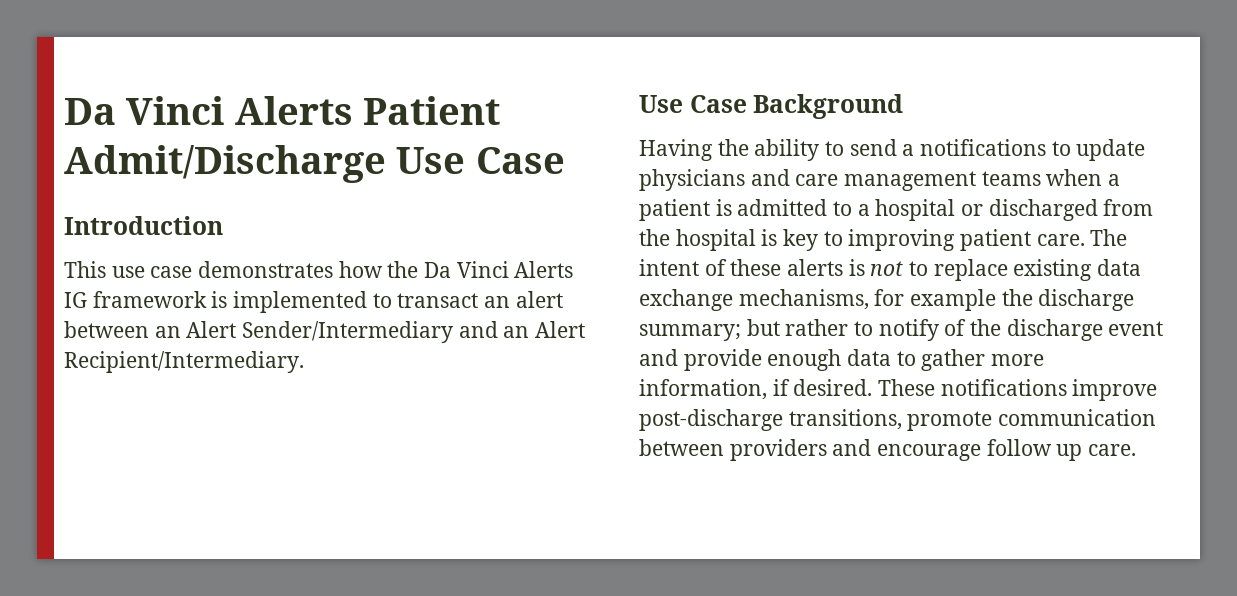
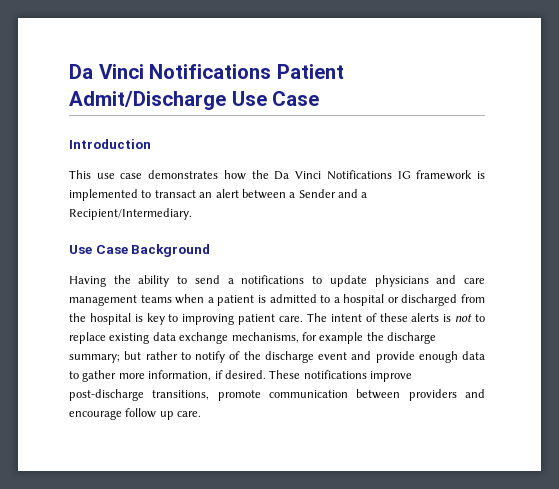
- Da Vinci Alerts Patient Admit/Discharge Use Case
+ Da Vinci Notifications Patient Admit/Discharge Use Case
- This use case demonstrates how the Da Vinci Alerts IG framework is implemented to transact an alert between an Alert Sender/Intermediary and an Alert Recipient/Intermediary.
+ This use case demonstrates how the Da Vinci Notifications IG framework is implemented to transact an alert between a Sender and a Recipient/Intermediary.

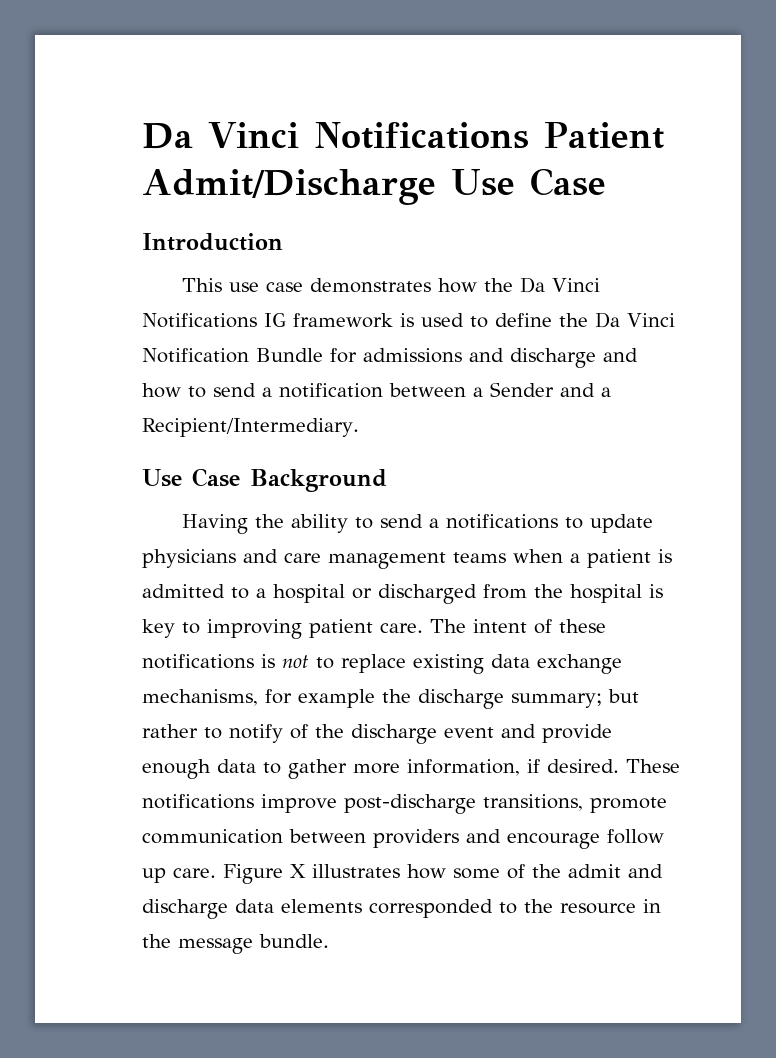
- This use case demonstrates how the Da Vinci Notifications IG framework is implemented to transact an alert between a Sender and a Recipient/Intermediary.
+ This use case demonstrates how the Da Vinci Notifications IG framework is used to define the Da Vinci Notification Bundle for admissions and discharge and how to send a notification between a Sender and a Recipient/Intermediary.
- The intent of these alerts is not to replace existing data exchange mechanisms, for example the discharge summary; but rather to notify of the discharge event and provide enough data to gather more information, if desired.
+ The intent of these notifications is not to replace existing data exchange mechanisms, for example the discharge summary; but rather to notify of the discharge event and provide enough data to gather more information, if desired.
+ Figure X illustrates how some of the admit and discharge data elements corresponded to the resource in the message bundle.

